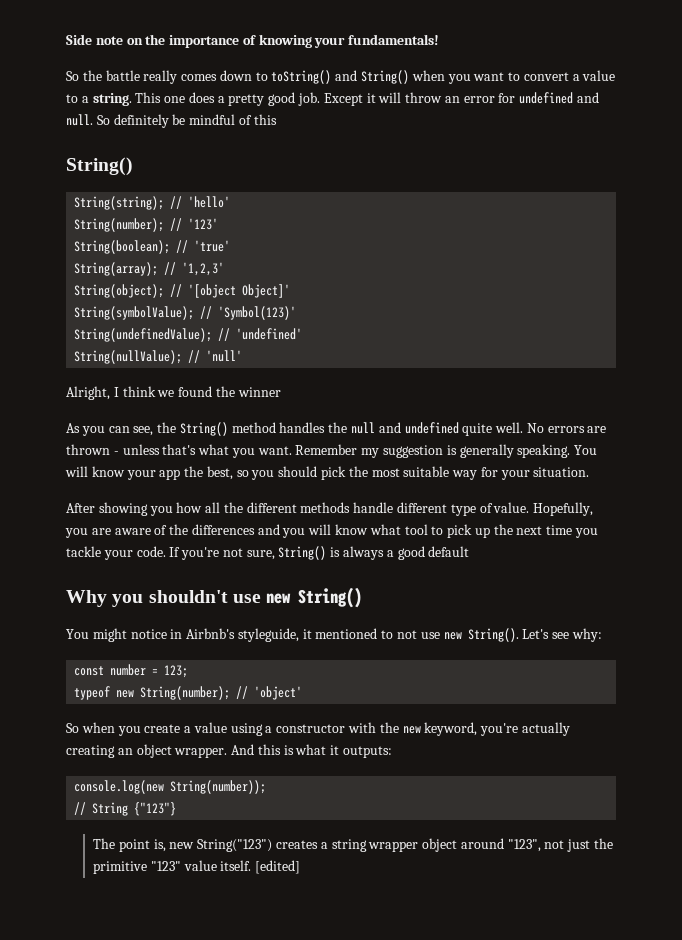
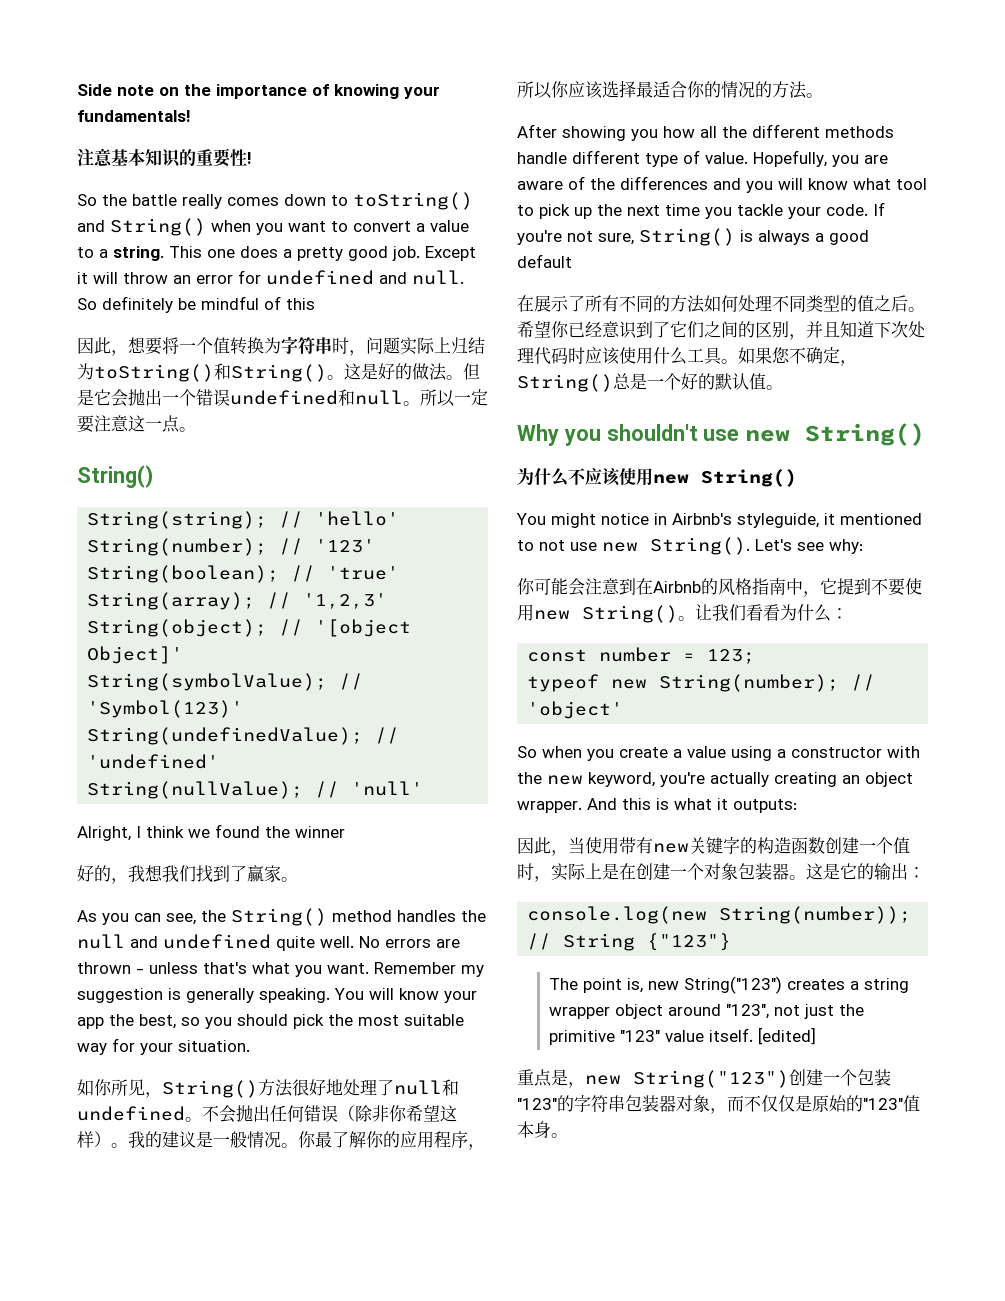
+ 注意基本知识的重要性!
+ 因此，想要将一个值转换为字符串时，问题实际上归结为toString()和String()。这是好的做法。但是它会抛出一个错误undefined和null。所以一定要注意这一点。
+ 好的，我想我们找到了赢家。
+ 如你所见，String()方法很好地处理了null和undefined。不会抛出任何错误（除非你希望这样）。我的建议是一般情况。你最了解你的应用程序，所以你应该选择最适合你的情况的方法。
+ 在展示了所有不同的方法如何处理不同类型的值之后。希望你已经意识到了它们之间的区别，并且知道下次处理代码时应该使用什么工具。如果您不确定，String()总是一个好的默认值。
+ 为什么不应该使用new String()
+ 你可能会注意到在Airbnb的风格指南中，它提到不要使用new String()。让我们看看为什么：
+ 因此，当使用带有new关键字的构造函数创建一个值时，实际上是在创建一个对象包装器。这是它的输出：
+ 重点是，new String("123")创建一个包装"123"的字符串包装器对象，而不仅仅是原始的"123"值本身。

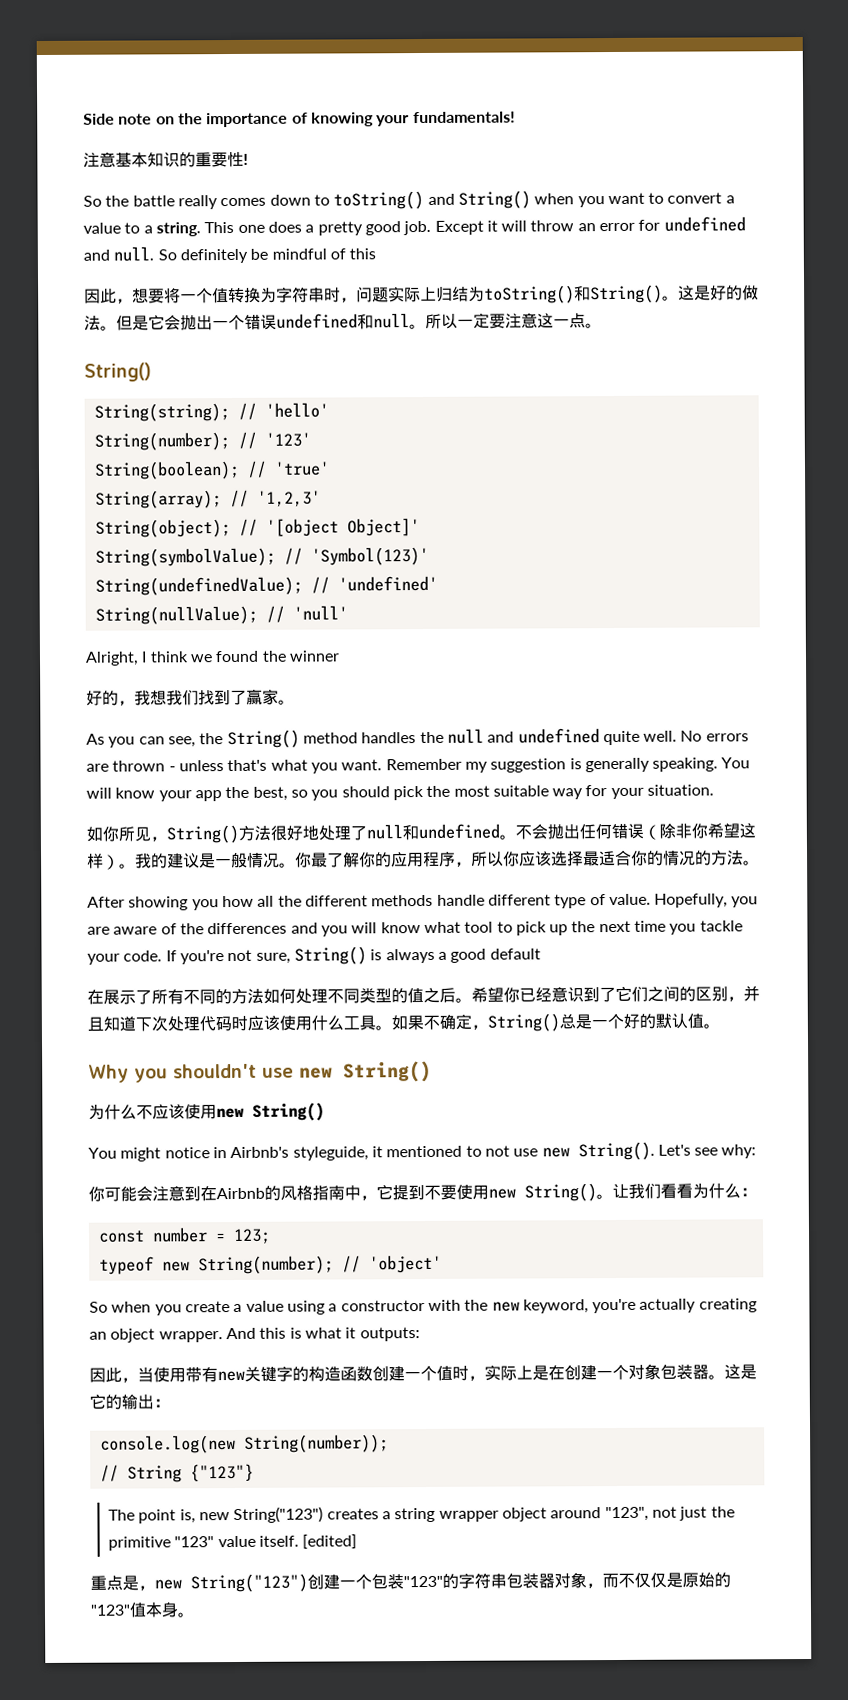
- 如果您不确定，String()总是一个好的默认值。
+ 如果不确定，String()总是一个好的默认值。

